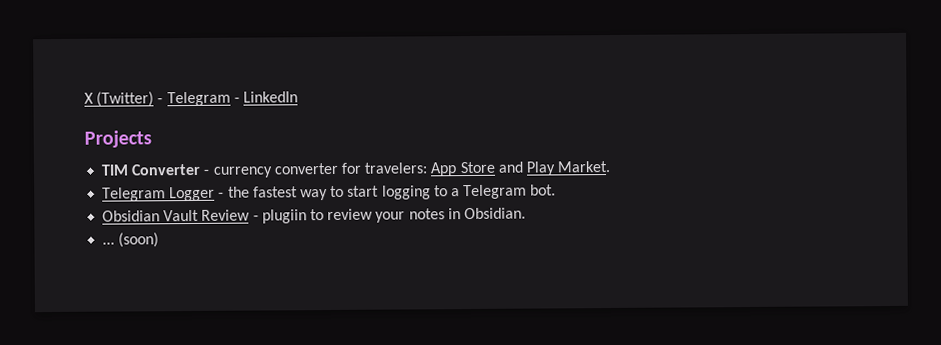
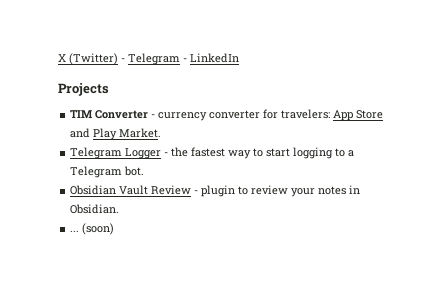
- Obsidian Vault Review - plugiin to review your notes in Obsidian.
+ Obsidian Vault Review - plugin to review your notes in Obsidian.

